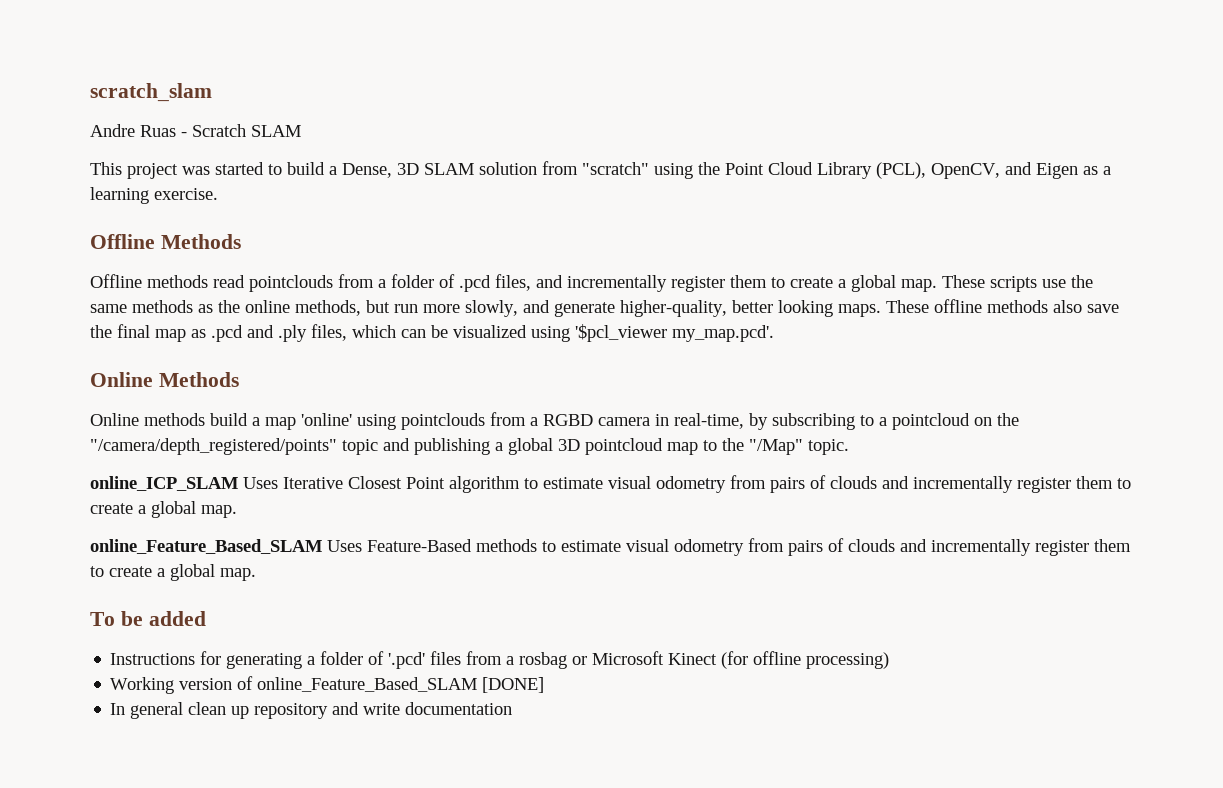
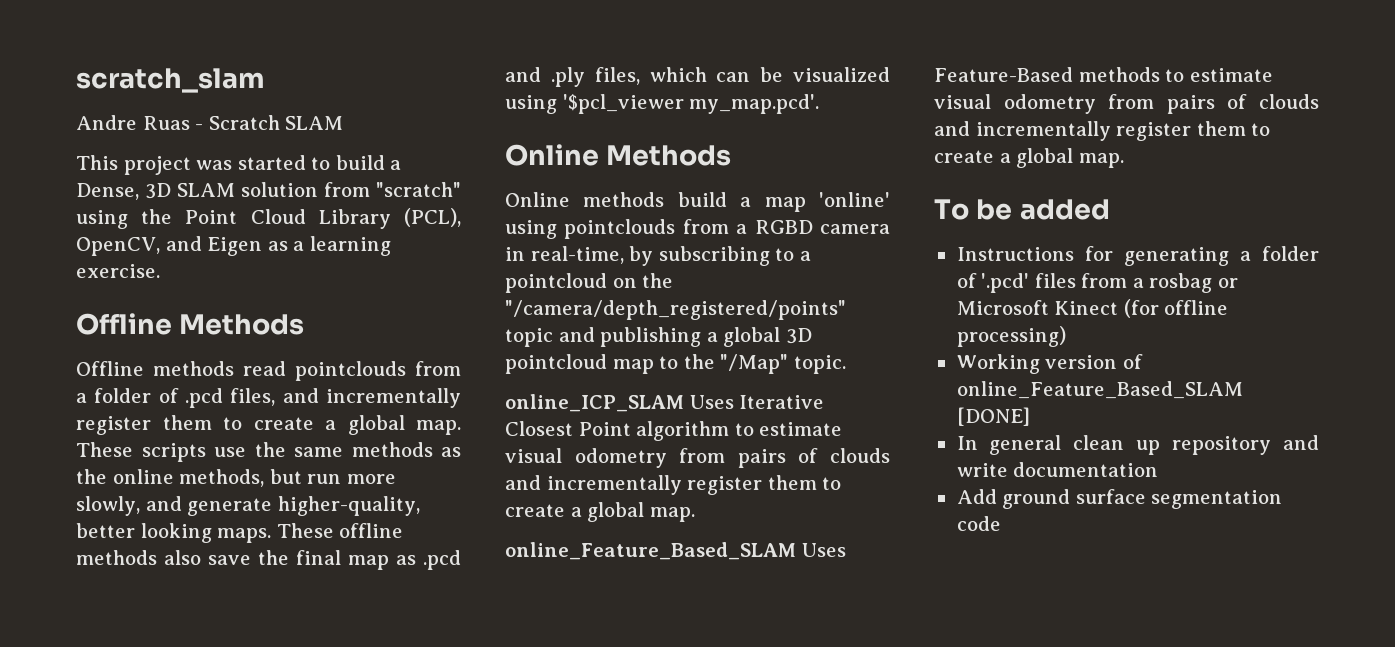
+ Add ground surface segmentation code

